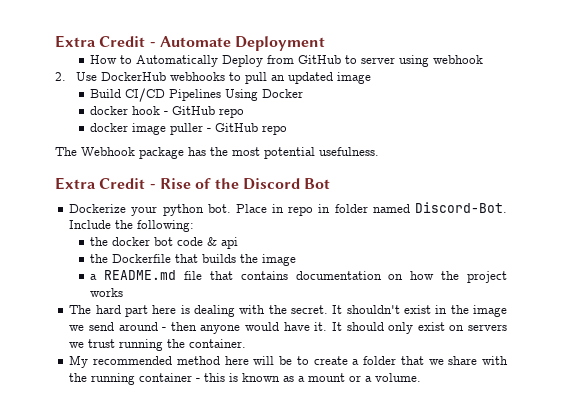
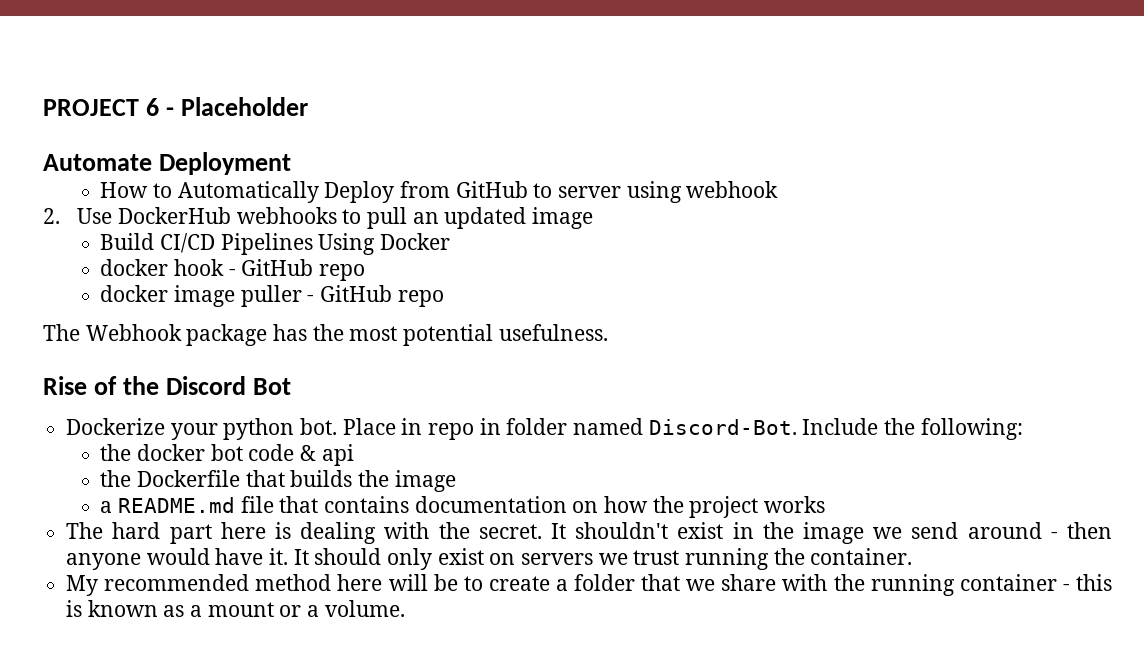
- Extra Credit - Automate Deployment
+ PROJECT 6 - Placeholder
+ Automate Deployment
- Extra Credit - Rise of the Discord Bot
+ Rise of the Discord Bot

